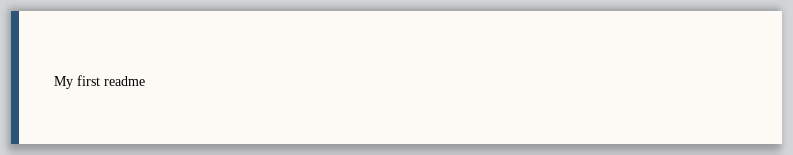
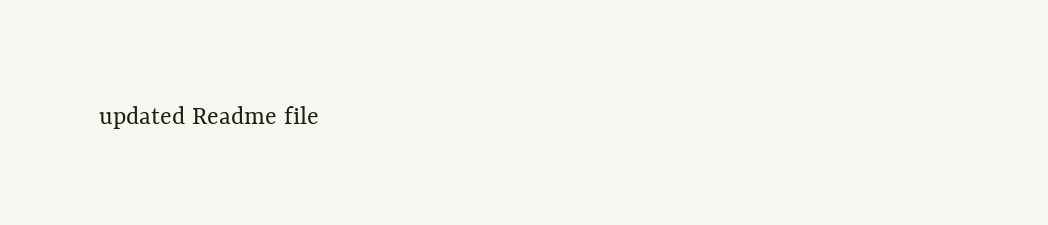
- My first readme
+ updated Readme file

